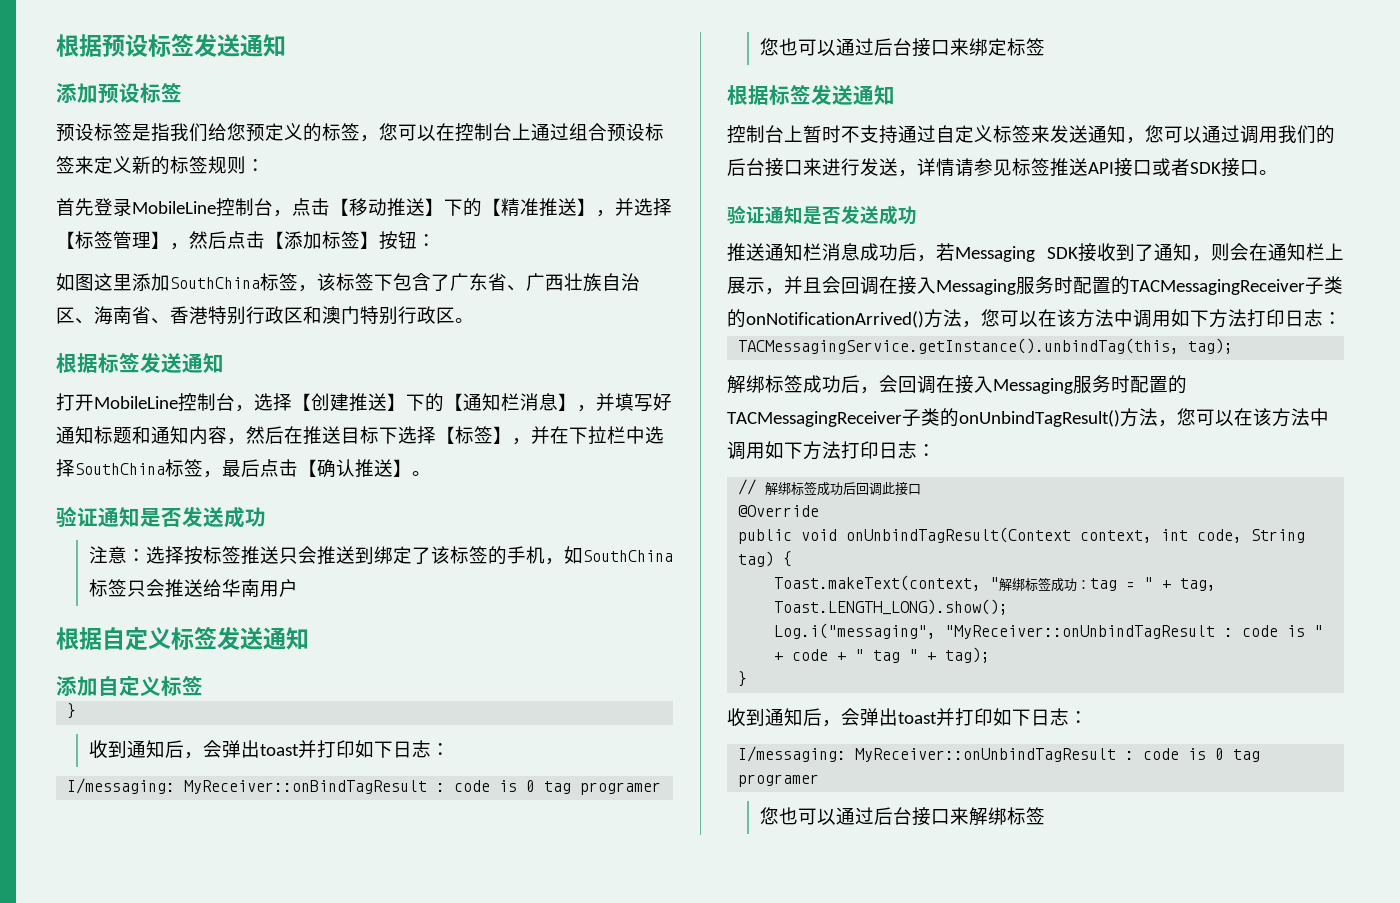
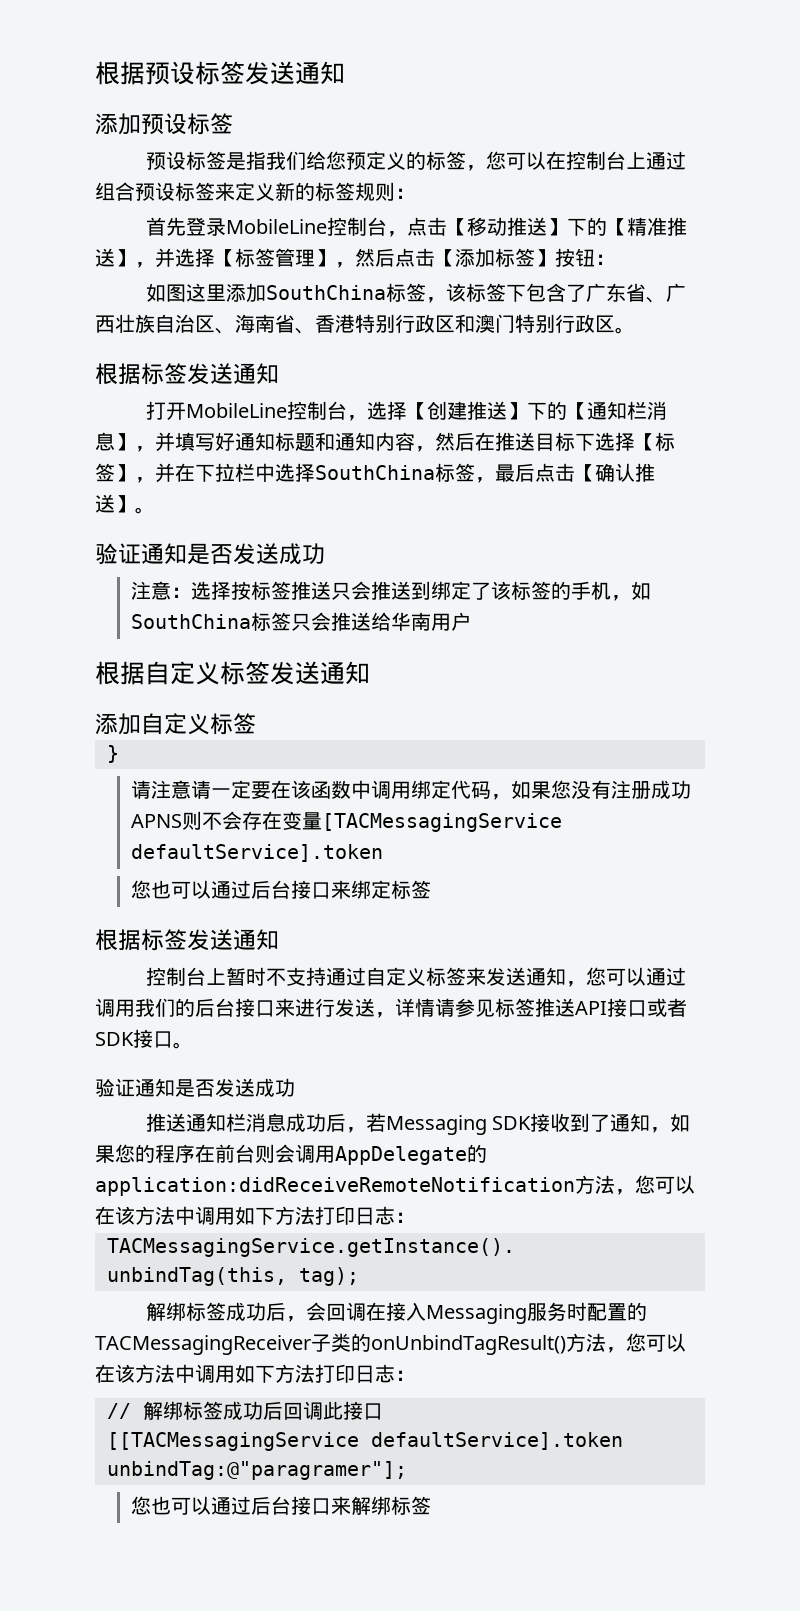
  添加自定义标签
  }
- 收到通知后，会弹出toast并打印如下日志：
- I/messaging: MyReceiver::onBindTagResult : code is 0 tag programer
+ 请注意请一定要在该函数中调用绑定代码，如果您没有注册成功APNS则不会存在变量[TACMessagingService defaultService].token
- 推送通知栏消息成功后，若Messaging SDK接收到了通知，则会在通知栏上展示，并且会回调在接入Messaging服务时配置的TACMessagingReceiver子类的onNotificationArrived()方法，您可以在该方法中调用如下方法打印日志：
+ 推送通知栏消息成功后，若Messaging SDK接收到了通知，如果您的程序在前台则会调用AppDelegate的application:didReceiveRemoteNotification方法，您可以在该方法中调用如下方法打印日志：
- @Override
- public void onUnbindTagResult(Context context, int code, String tag) {
- Toast.makeText(context, "解绑标签成功：tag = " + tag, Toast.LENGTH_LONG).show();
- Log.i("messaging", "MyReceiver::onUnbindTagResult : code is " + code + " tag " + tag);
- }
- 收到通知后，会弹出toast并打印如下日志：
- I/messaging: MyReceiver::onUnbindTagResult : code is 0 tag programer
+ [[TACMessagingService defaultService].token unbindTag:@"paragramer"];

